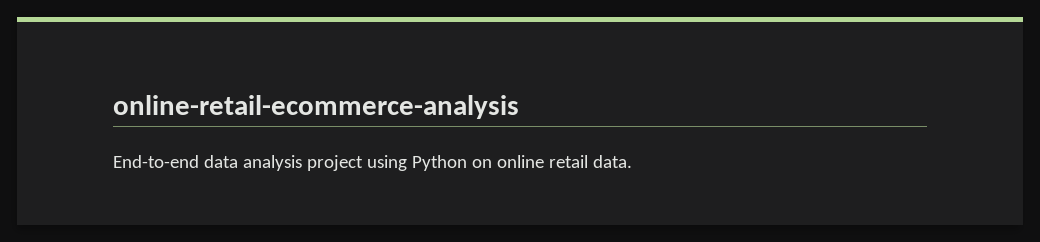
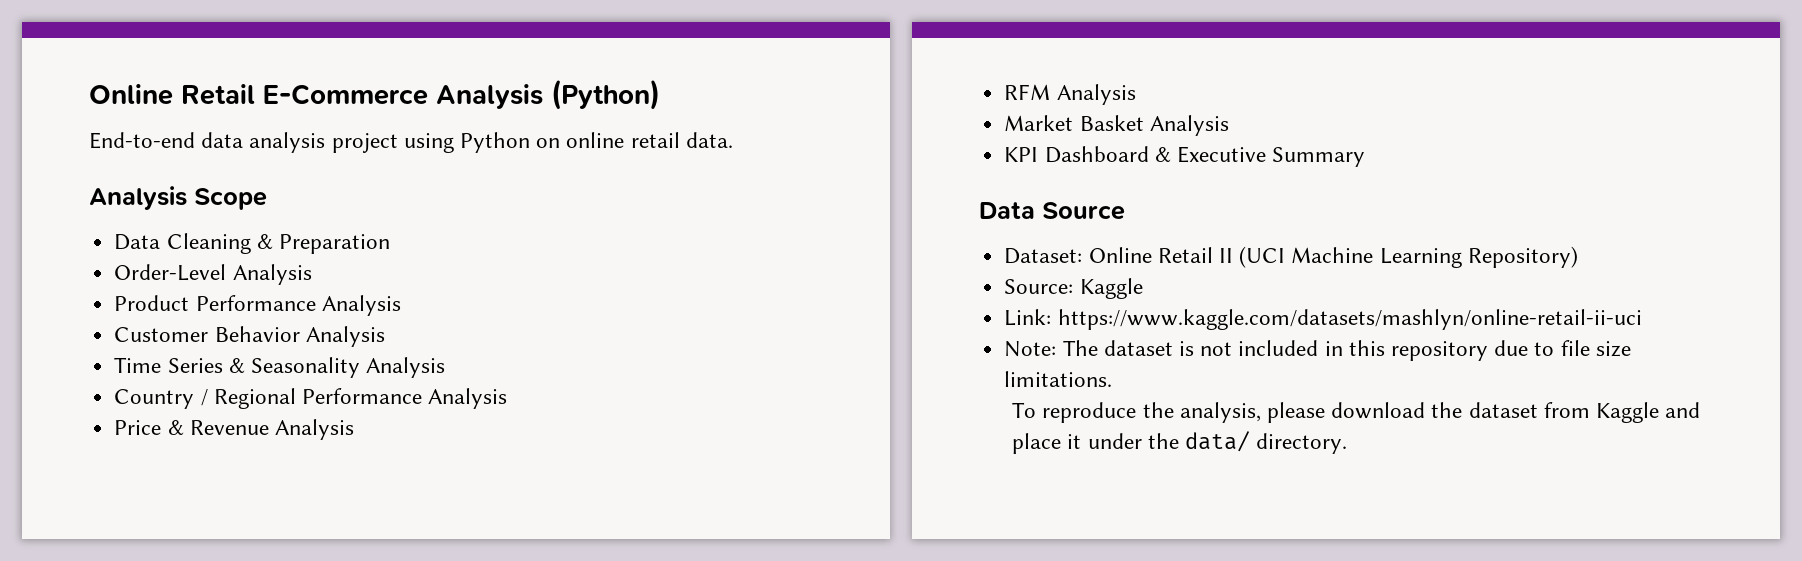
- online-retail-ecommerce-analysis
+ Online Retail E-Commerce Analysis (Python)
+ Analysis Scope
+ Data Cleaning & Preparation
+ Order-Level Analysis
+ Product Performance Analysis
+ Customer Behavior Analysis
+ Time Series & Seasonality Analysis
+ Country / Regional Performance Analysis
+ Price & Revenue Analysis
+ RFM Analysis
+ Market Basket Analysis
+ KPI Dashboard & Executive Summary
+ Data Source
+ Dataset: Online Retail II (UCI Machine Learning Repository)
+ Source: Kaggle
+ Link: https://www.kaggle.com/datasets/mashlyn/online-retail-ii-uci
+ Note: The dataset is not included in this repository due to file size limitations.
+ To reproduce the analysis, please download the dataset from Kaggle and place it under the data/ directory.

